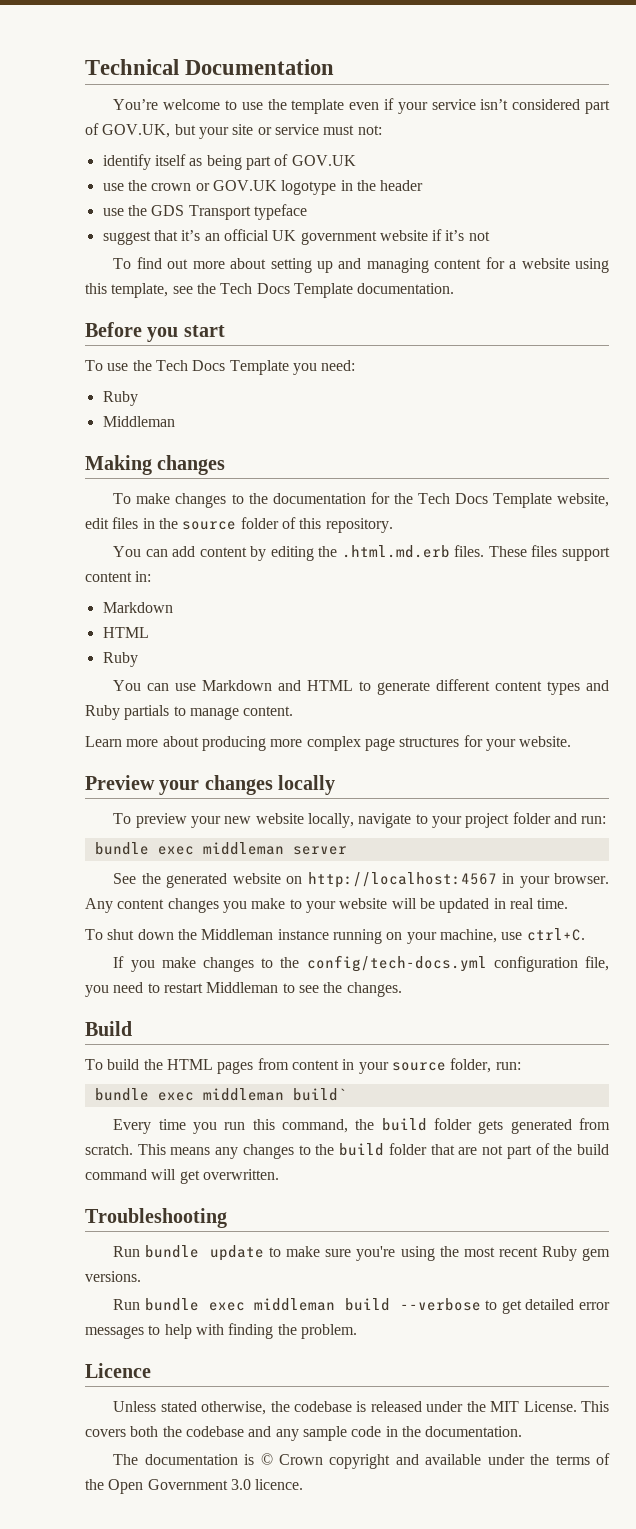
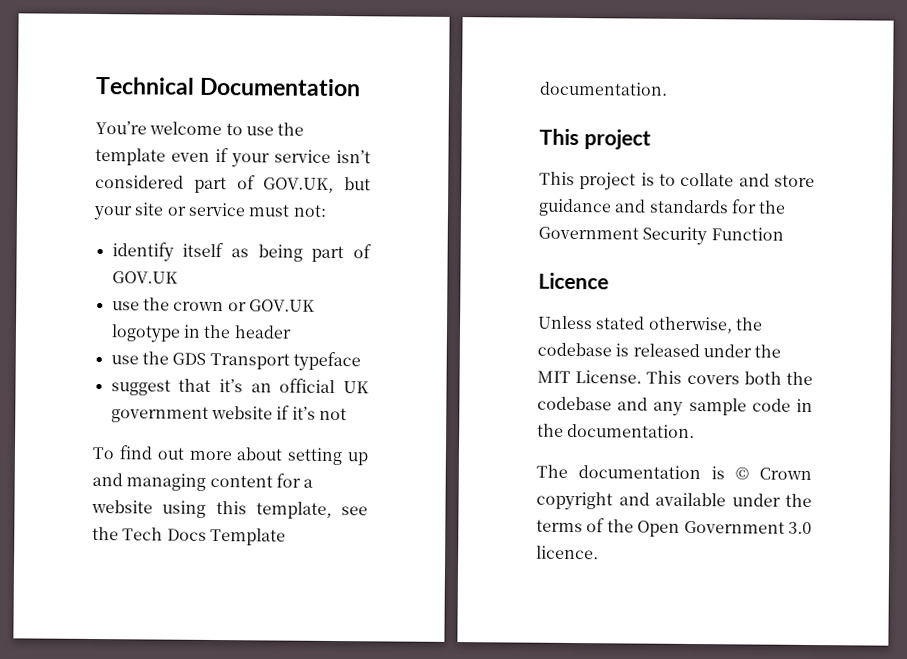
  To find out more about setting up and managing content for a website using this template, see the Tech Docs Template documentation.
- Before you start
- To use the Tech Docs Template you need:
- Ruby
- Middleman
- Making changes
- To make changes to the documentation for the Tech Docs Template website, edit files in the source folder of this repository.
- You can add content by editing the .html.md.erb files. These files support content in:
- Markdown
- HTML
- Ruby
- You can use Markdown and HTML to generate different content types and Ruby partials to manage content.
- Learn more about producing more complex page structures for your website.
- Preview your changes locally
- To preview your new website locally, navigate to your project folder and run:
- bundle exec middleman server
- See the generated website on http://localhost:4567 in your browser. Any content changes you make to your website will be updated in real time.
- To shut down the Middleman instance running on your machine, use ctrl+C.
- If you make changes to the config/tech-docs.yml configuration file, you need to restart Middleman to see the changes.
- Build
- To build the HTML pages from content in your source folder, run:
- bundle exec middleman build`
- Every time you run this command, the build folder gets generated from scratch. This means any changes to the build folder that are not part of the build command will get overwritten.
- Troubleshooting
- Run bundle update to make sure you're using the most recent Ruby gem versions.
- Run bundle exec middleman build --verbose to get detailed error messages to help with finding the problem.
+ This project
+ This project is to collate and store guidance and standards for the Government Security Function

